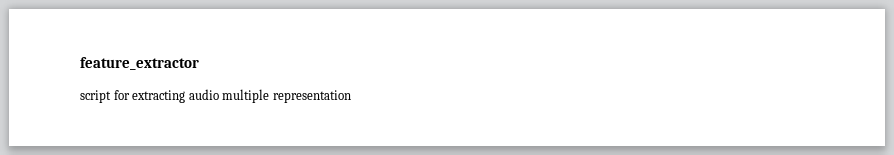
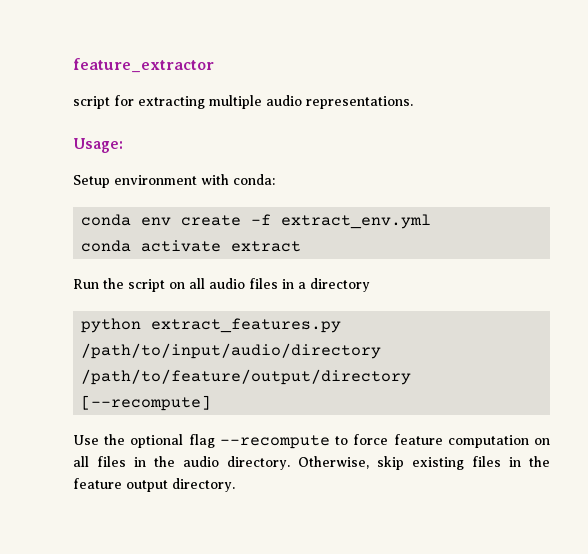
- script for extracting audio multiple representation
+ script for extracting multiple audio representations.
+ Usage:
+ Setup environment with conda:
+ conda env create -f extract_env.yml
+ conda activate extract
+ Run the script on all audio files in a directory
+ python extract_features.py /path/to/input/audio/directory /path/to/feature/output/directory [--recompute]
+ Use the optional flag --recompute to force feature computation on all files in the audio directory. Otherwise, skip existing files in the feature output directory.

